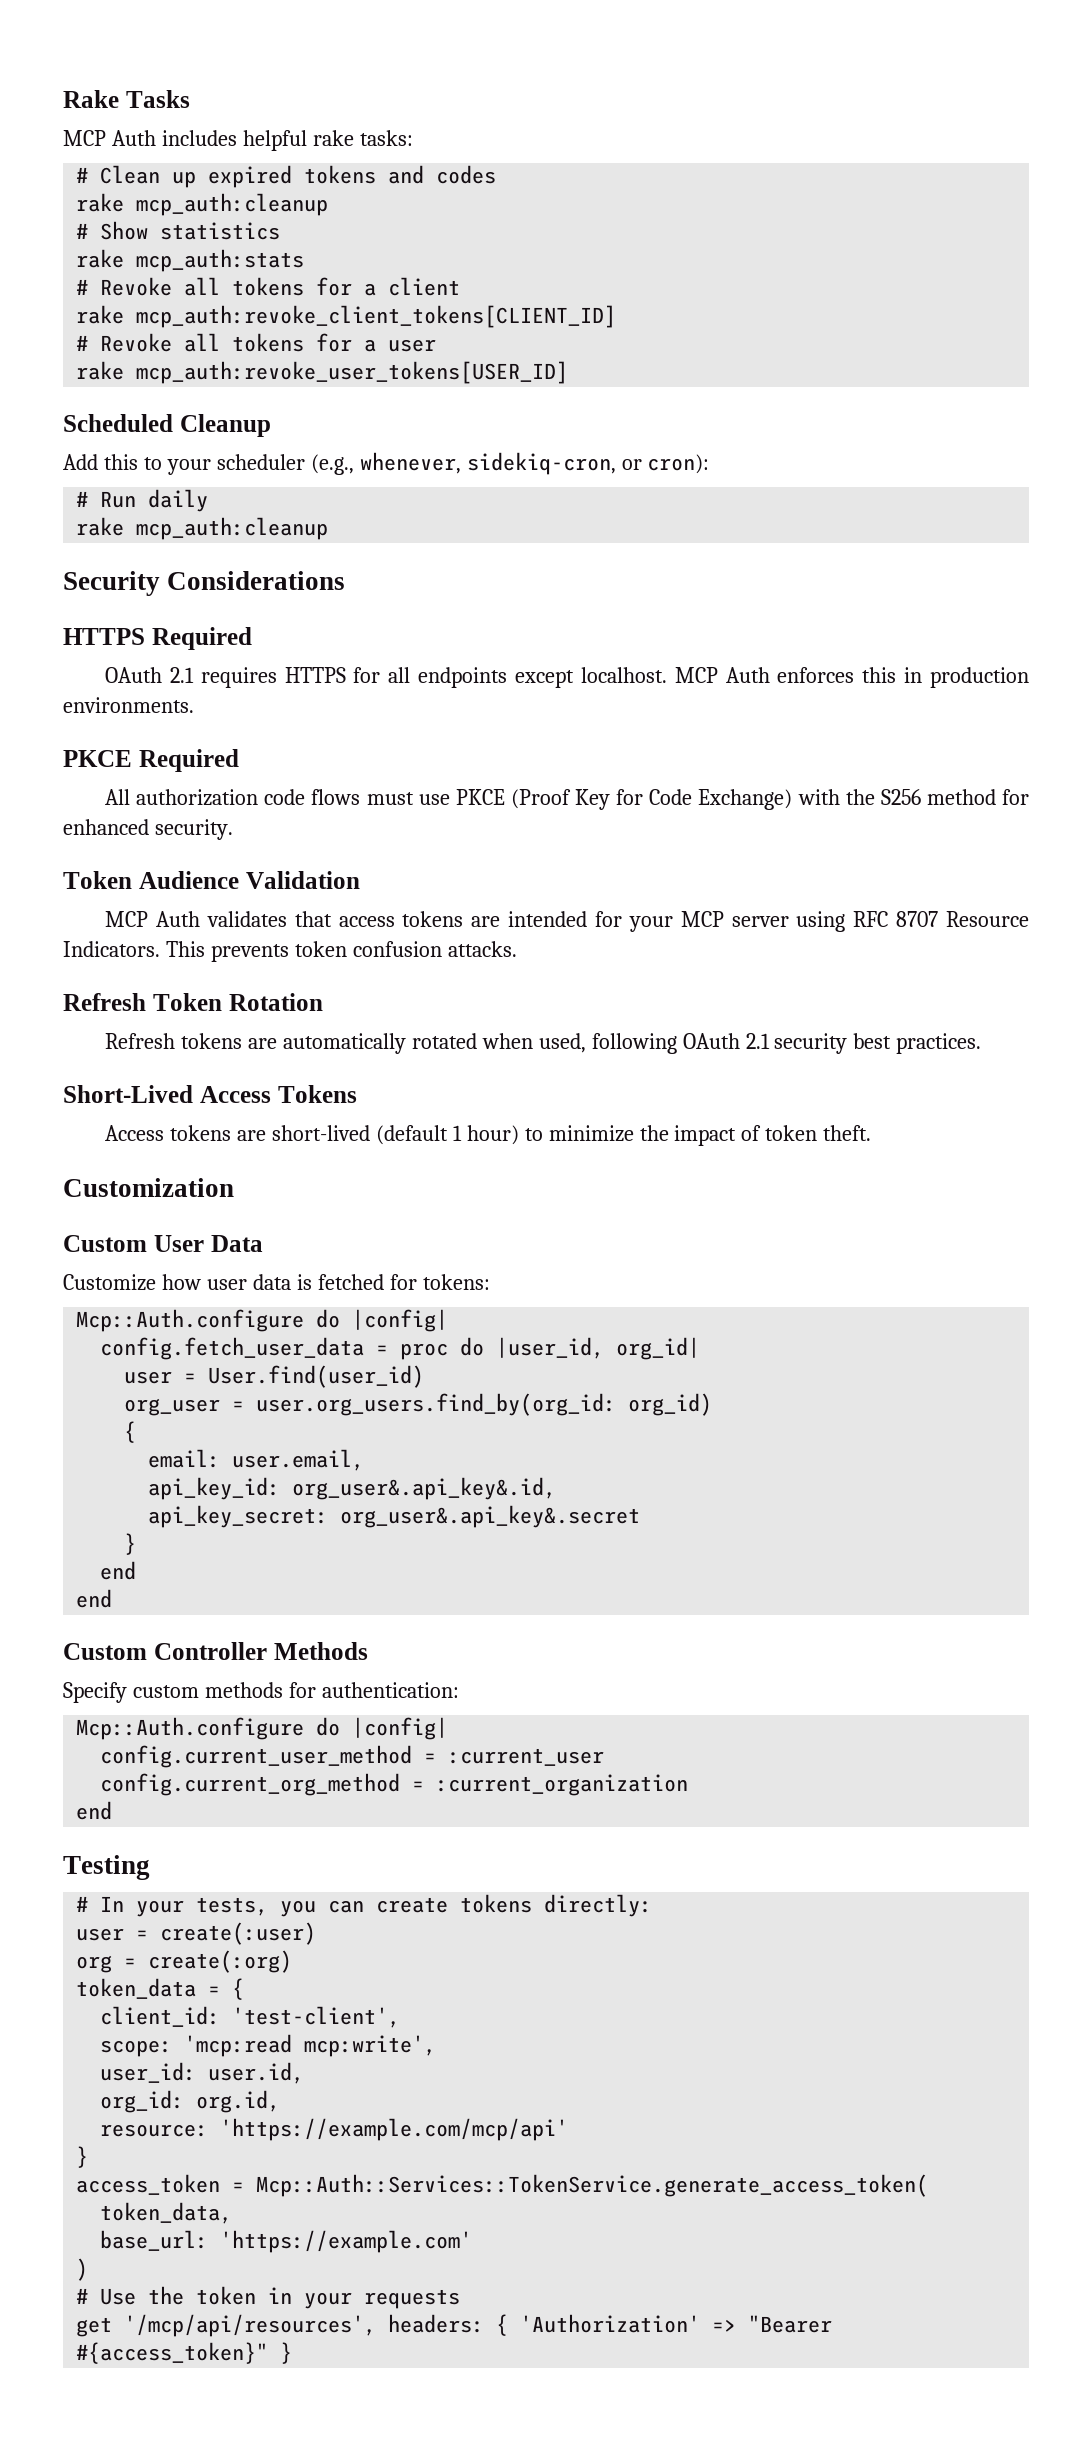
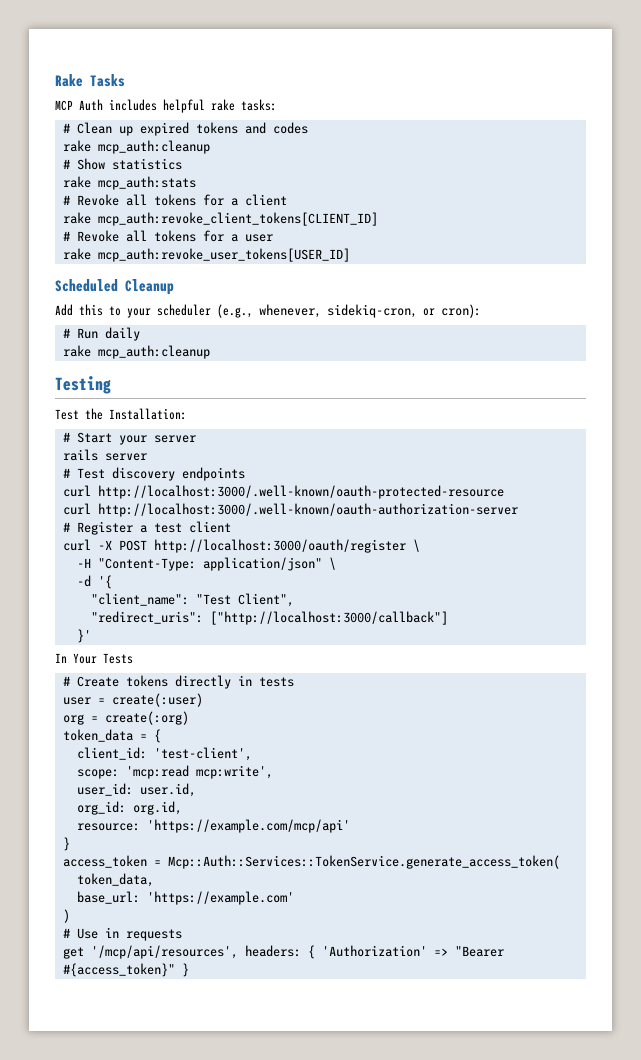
- Security Considerations
- HTTPS Required
- OAuth 2.1 requires HTTPS for all endpoints except localhost. MCP Auth enforces this in production environments.
- PKCE Required
- All authorization code flows must use PKCE (Proof Key for Code Exchange) with the S256 method for enhanced security.
- Token Audience Validation
- MCP Auth validates that access tokens are intended for your MCP server using RFC 8707 Resource Indicators. This prevents token confusion attacks.
- Refresh Token Rotation
- Refresh tokens are automatically rotated when used, following OAuth 2.1 security best practices.
- Short-Lived Access Tokens
- Access tokens are short-lived (default 1 hour) to minimize the impact of token theft.
- Customization
- Custom User Data
- Customize how user data is fetched for tokens:
- Mcp::Auth.configure do |config|
- config.fetch_user_data = proc do |user_id, org_id|
- user = User.find(user_id)
- org_user = user.org_users.find_by(org_id: org_id)
- {
- email: user.email,
- api_key_id: org_user&.api_key&.id,
- api_key_secret: org_user&.api_key&.secret
- }
- end
- end
- Custom Controller Methods
- Specify custom methods for authentication:
- Mcp::Auth.configure do |config|
- config.current_user_method = :current_user
- config.current_org_method = :current_organization
- end
  Testing
- # In your tests, you can create tokens directly:
+ Test the Installation:
+ # Start your server
+ rails server
+ # Test discovery endpoints
+ curl http://localhost:3000/.well-known/oauth-protected-resource
+ curl http://localhost:3000/.well-known/oauth-authorization-server
+ # Register a test client
+ curl -X POST http://localhost:3000/oauth/register \
+ -H "Content-Type: application/json" \
+ -d '{
+ "client_name": "Test Client",
+ "redirect_uris": ["http://localhost:3000/callback"]
+ }'
+ In Your Tests
+ # Create tokens directly in tests
- # Use the token in your requests
+ # Use in requests

